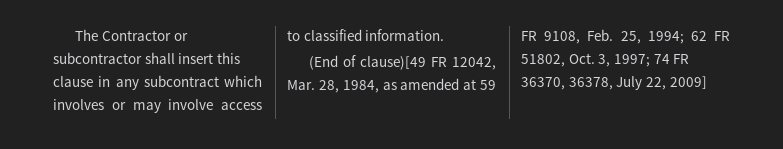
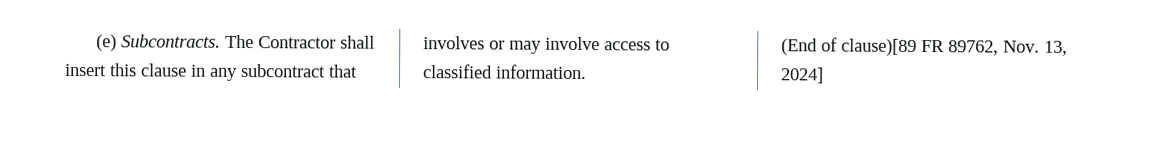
- The Contractor or subcontractor shall insert this clause in any subcontract which involves or may involve access to classified information.
+ (e) Subcontracts. The Contractor shall insert this clause in any subcontract that involves or may involve access to classified information.
- (End of clause)[49 FR 12042, Mar. 28, 1984, as amended at 59 FR 9108, Feb. 25, 1994; 62 FR 51802, Oct. 3, 1997; 74 FR 36370, 36378, July 22, 2009]
+ (End of clause)[89 FR 89762, Nov. 13, 2024]

